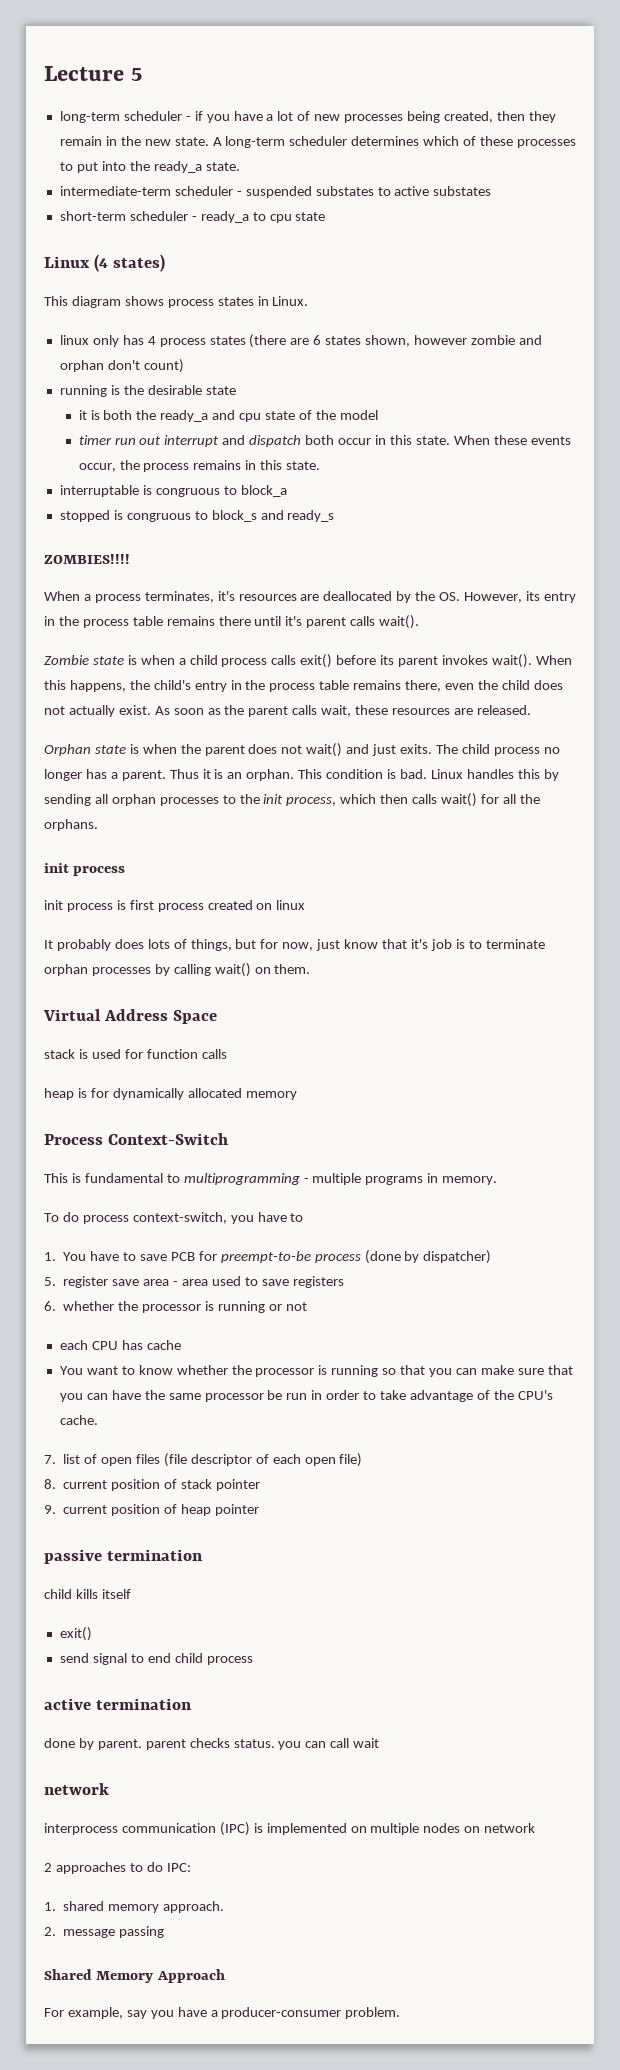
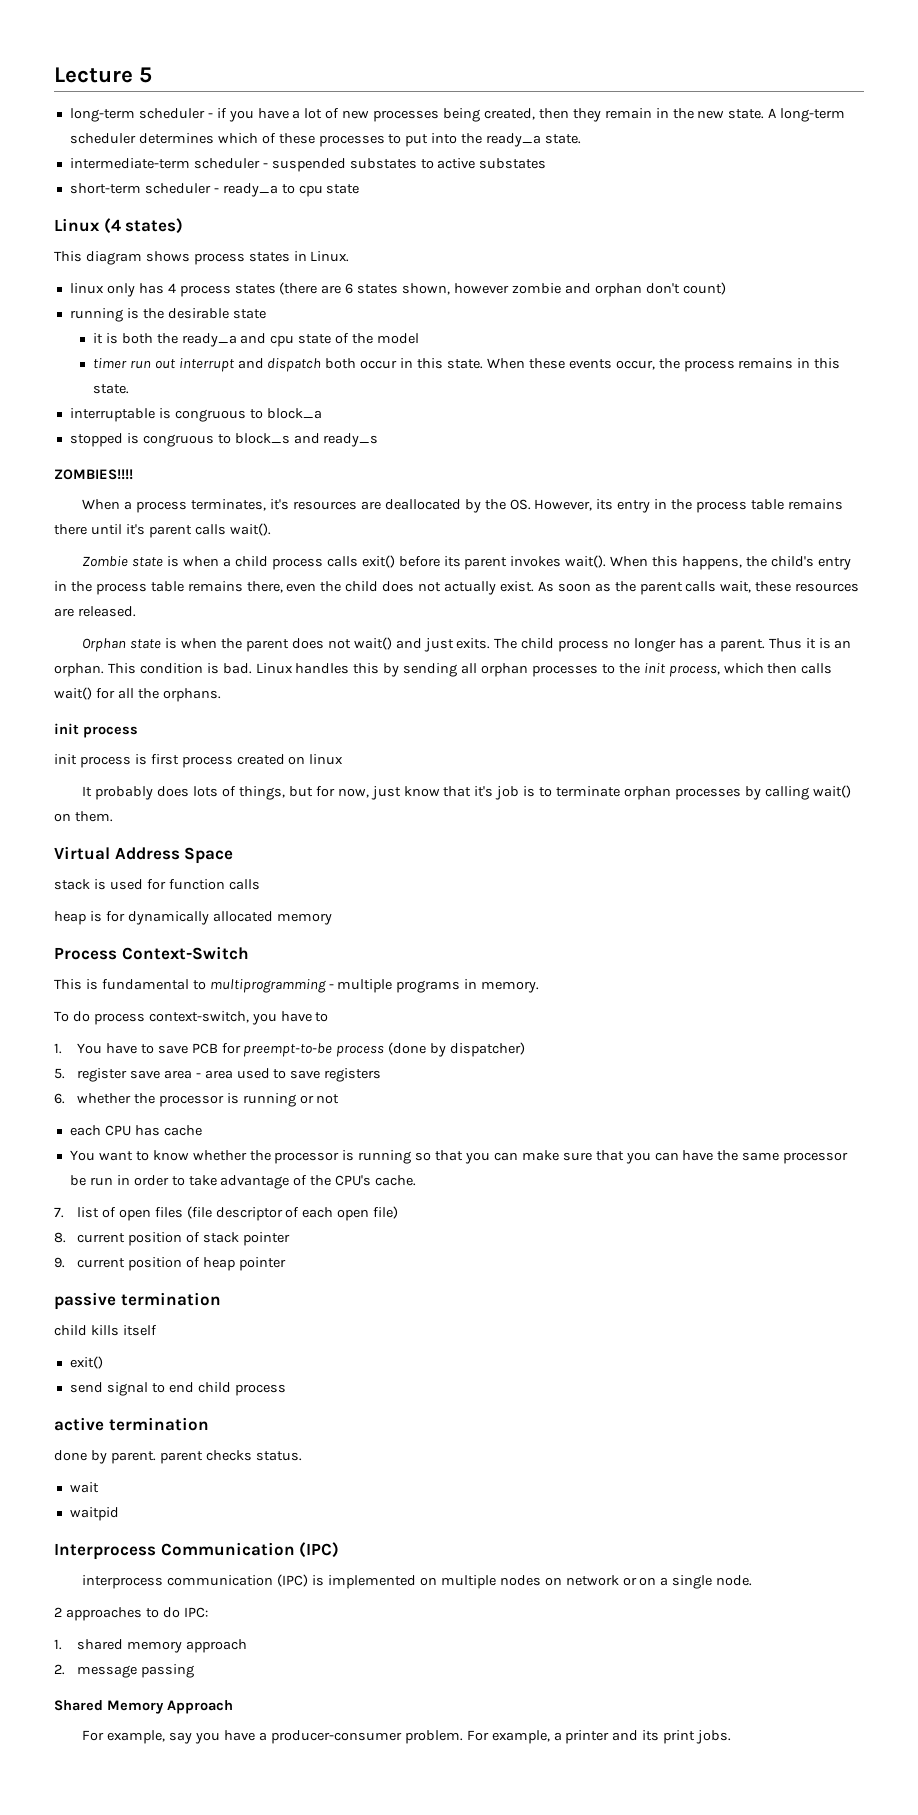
- done by parent. parent checks status. you can call wait
- network
+ done by parent. parent checks status.
+ wait
+ waitpid
+ Interprocess Communication (IPC)
- interprocess communication (IPC) is implemented on multiple nodes on network
+ interprocess communication (IPC) is implemented on multiple nodes on network or on a single node.
- 1. shared memory approach.
+ 1. shared memory approach
+ For example, a printer and its print jobs.

